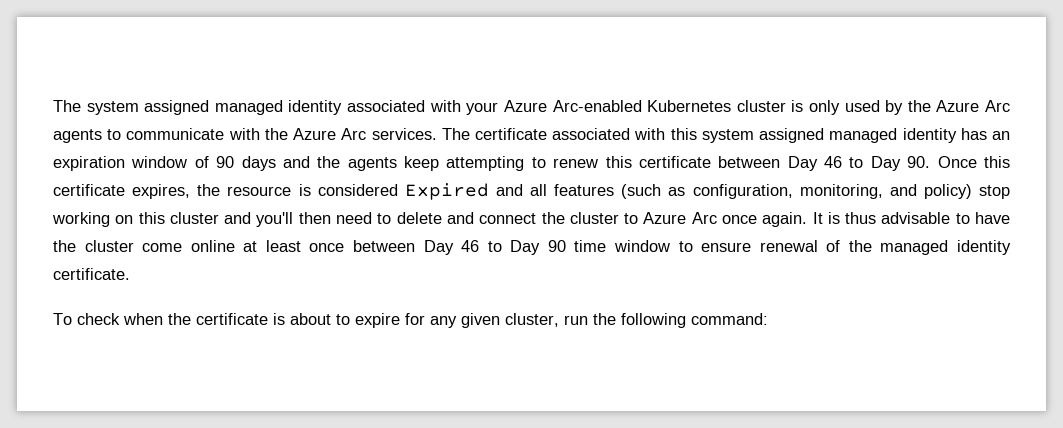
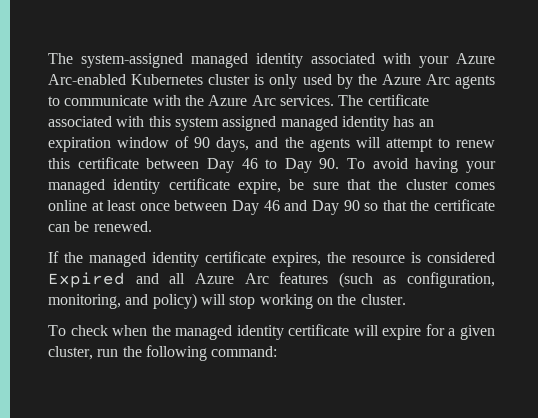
- The system assigned managed identity associated with your Azure Arc-enabled Kubernetes cluster is only used by the Azure Arc agents to communicate with the Azure Arc services.
+ The system-assigned managed identity associated with your Azure Arc-enabled Kubernetes cluster is only used by the Azure Arc agents to communicate with the Azure Arc services.
- The certificate associated with this system assigned managed identity has an expiration window of 90 days and the agents keep attempting to renew this certificate between Day 46 to Day 90. Once this certificate expires, the resource is considered Expired and all features (such as configuration, monitoring, and policy) stop working on this cluster and you'll then need to delete and connect the cluster to Azure Arc once again. It is thus advisable to have the cluster come online at least once between Day 46 to Day 90 time window to ensure renewal of the managed identity certificate.
+ The certificate associated with this system assigned managed identity has an expiration window of 90 days, and the agents will attempt to renew this certificate between Day 46 to Day 90. To avoid having your managed identity certificate expire, be sure that the cluster comes online at least once between Day 46 and Day 90 so that the certificate can be renewed.
+ If the managed identity certificate expires, the resource is considered Expired and all Azure Arc features (such as configuration, monitoring, and policy) will stop working on the cluster.
- To check when the certificate is about to expire for any given cluster, run the following command:
+ To check when the managed identity certificate will expire for a given cluster, run the following command:

